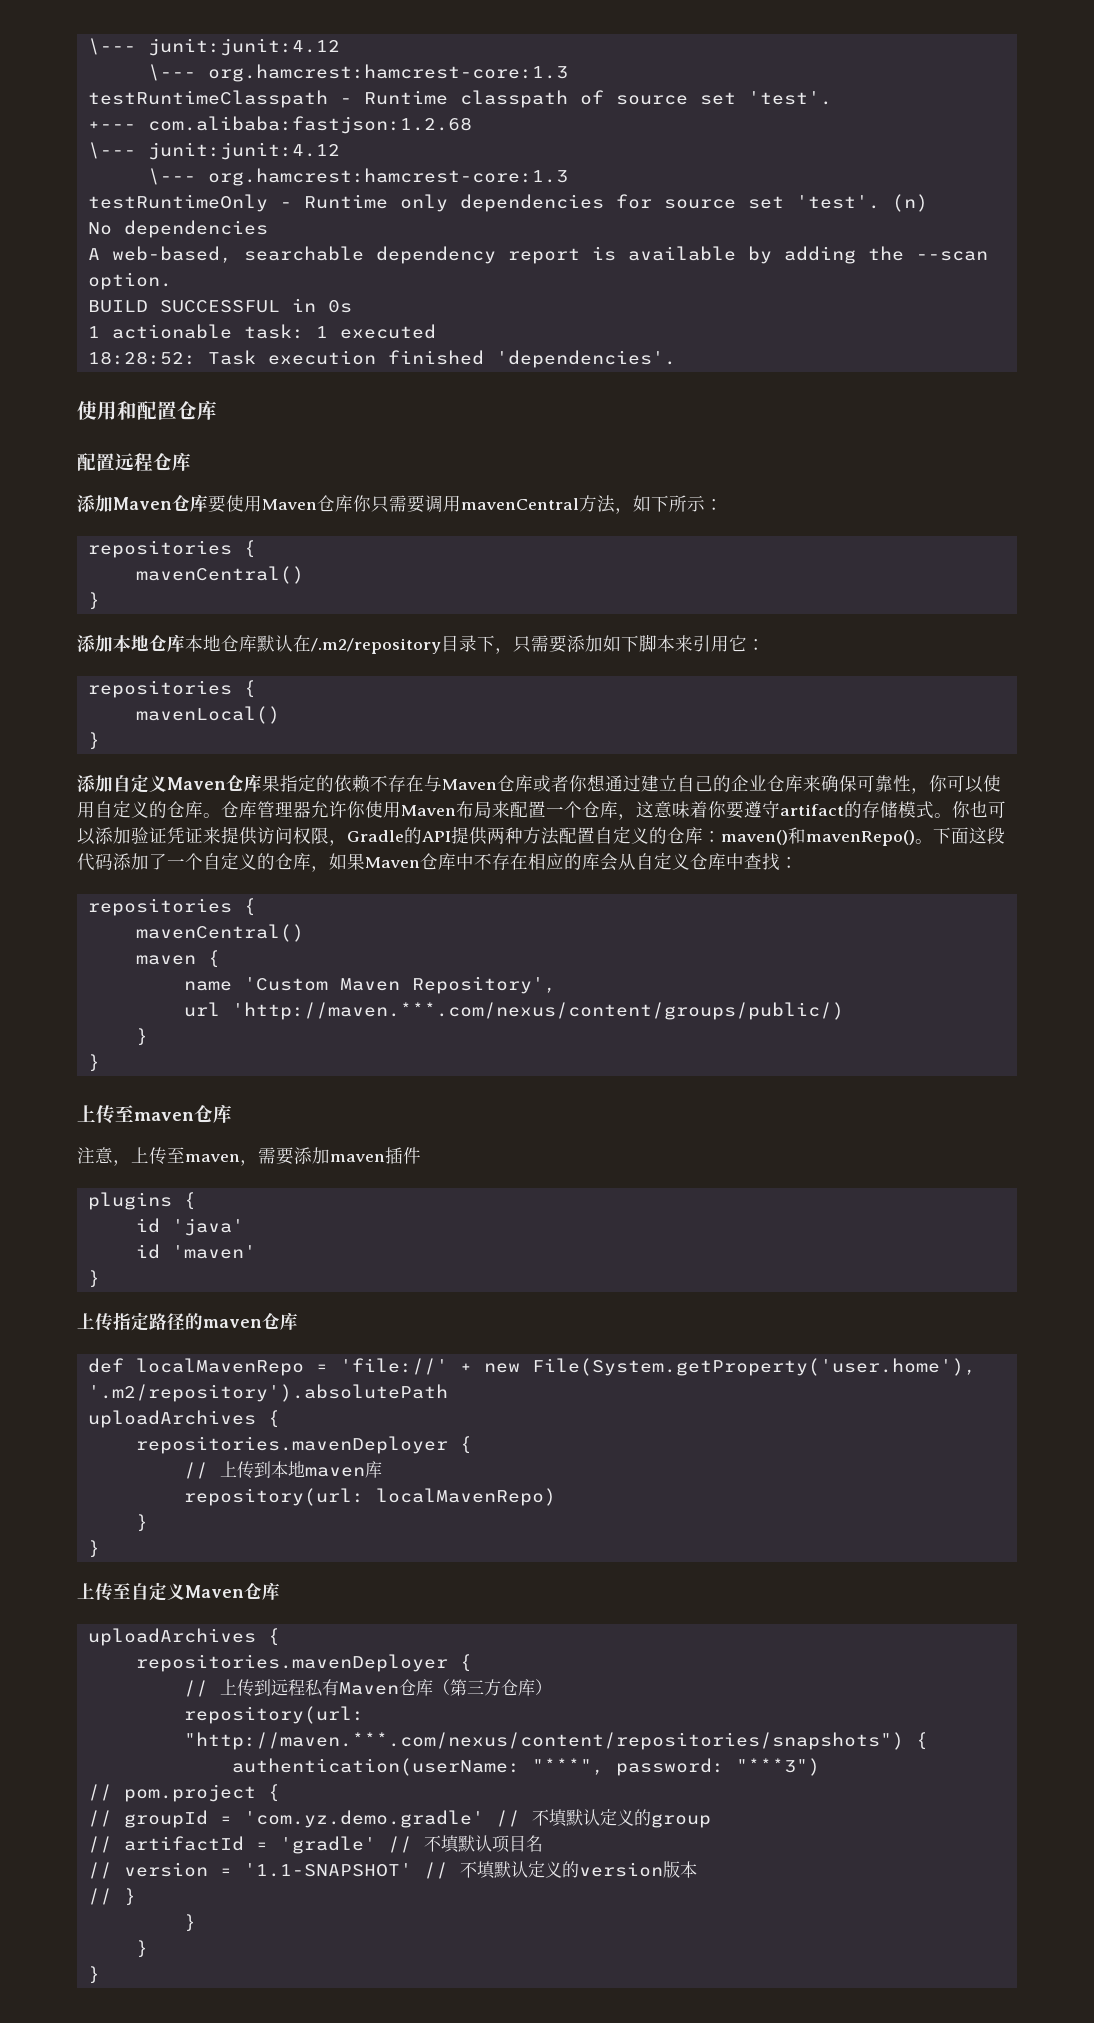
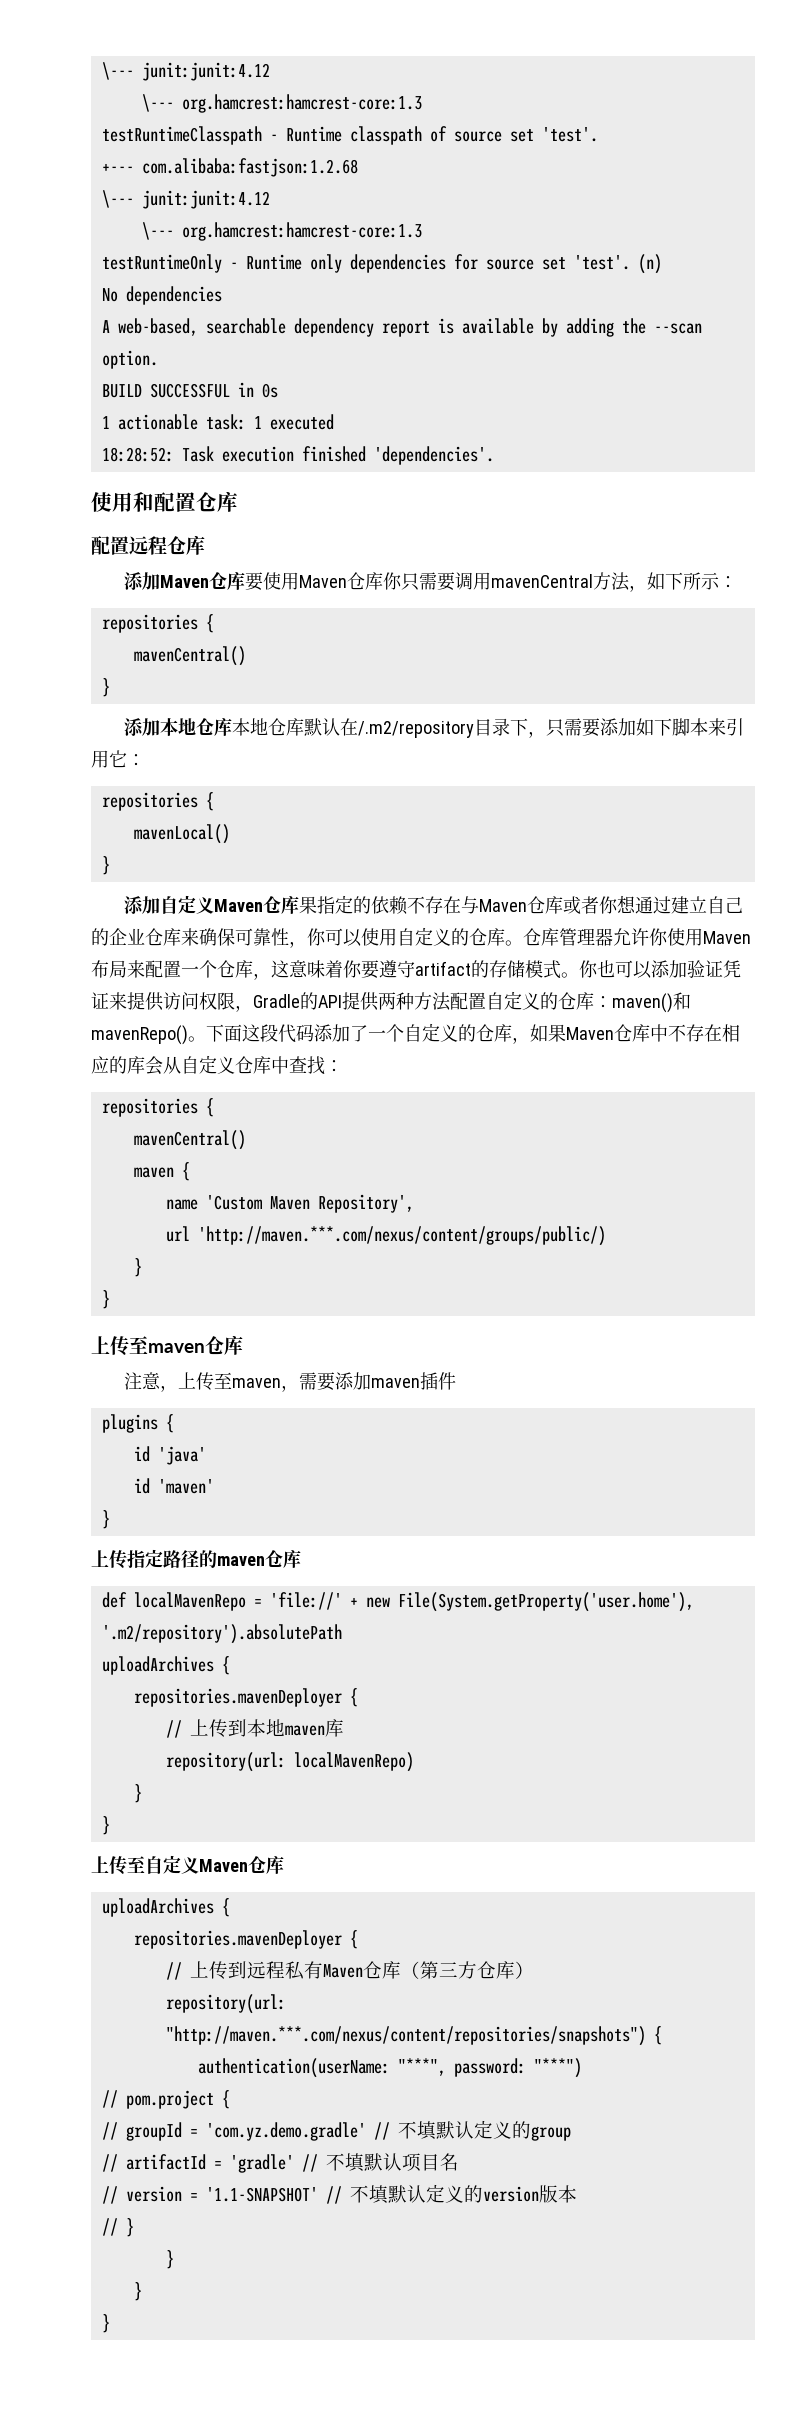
- authentication(userName: "***", password: "***3")
+ authentication(userName: "***", password: "***")

